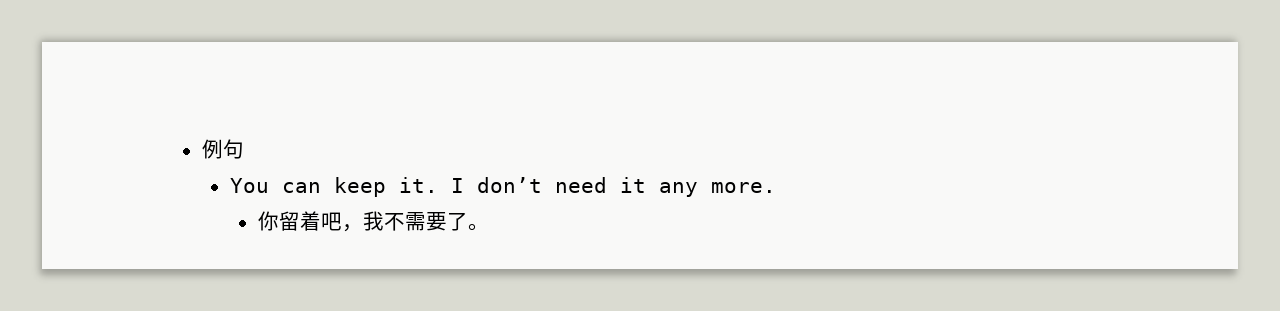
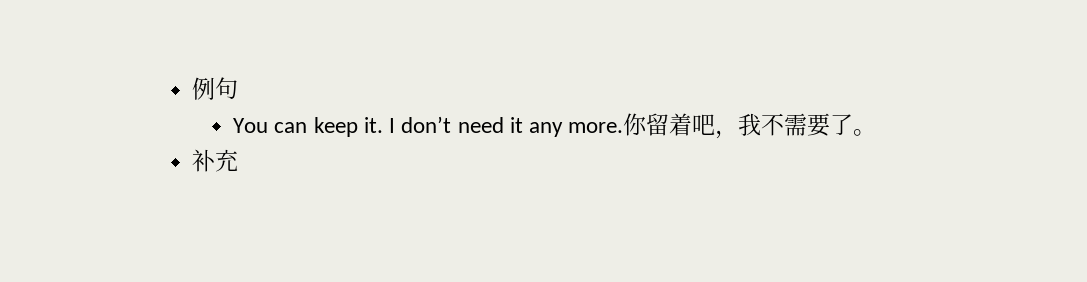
- I don’t need it any more.
- 你留着吧，我不需要了。
+ I don’t need it any more.你留着吧，我不需要了。
+ 补充

